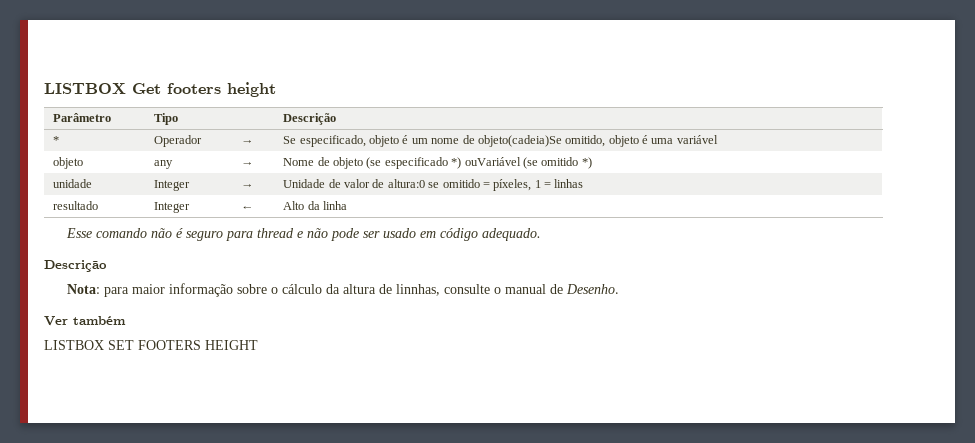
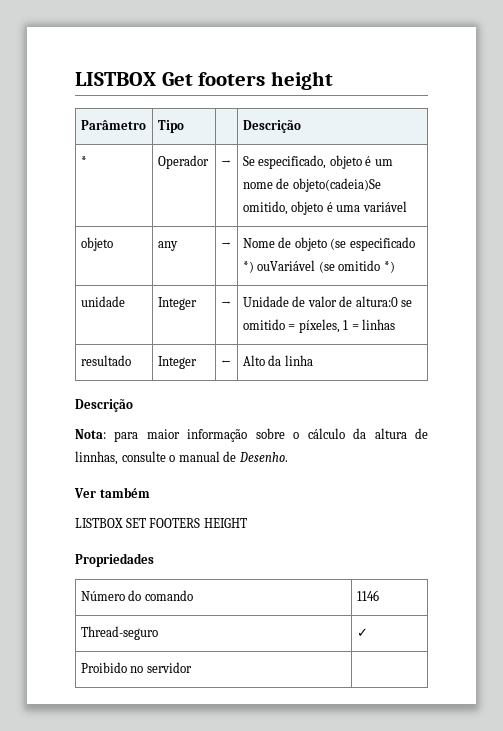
- Esse comando não é seguro para thread e não pode ser usado em código adequado.
+ Propriedades
+ Número do comando | 1146
+ Thread-seguro | ✓
+ Proibido no servidor |

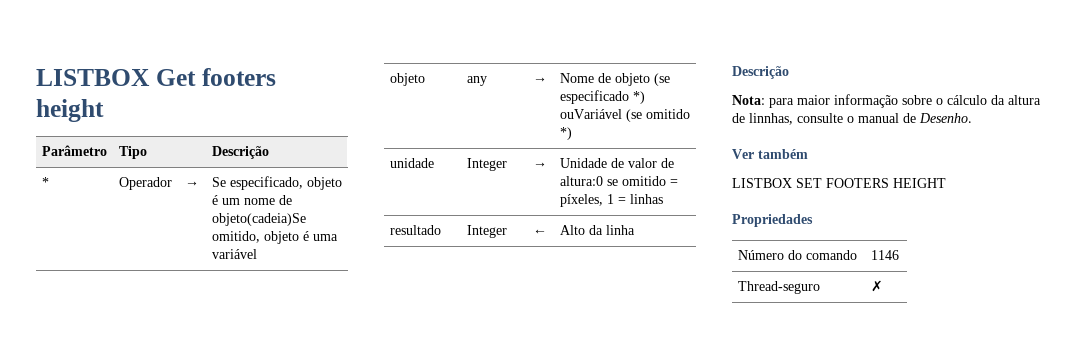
- Thread-seguro | ✓
- Proibido no servidor |
+ Thread-seguro | ✗

